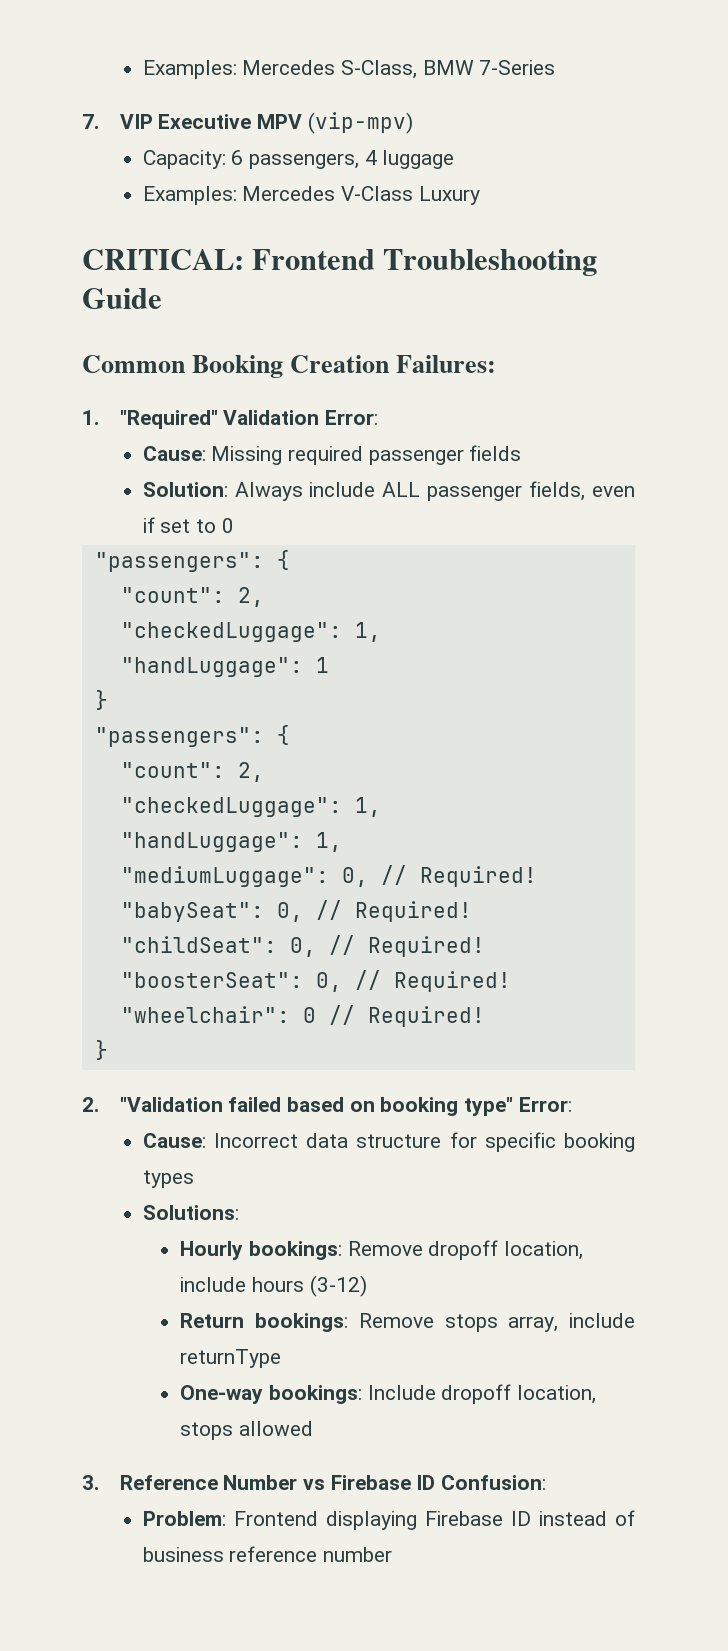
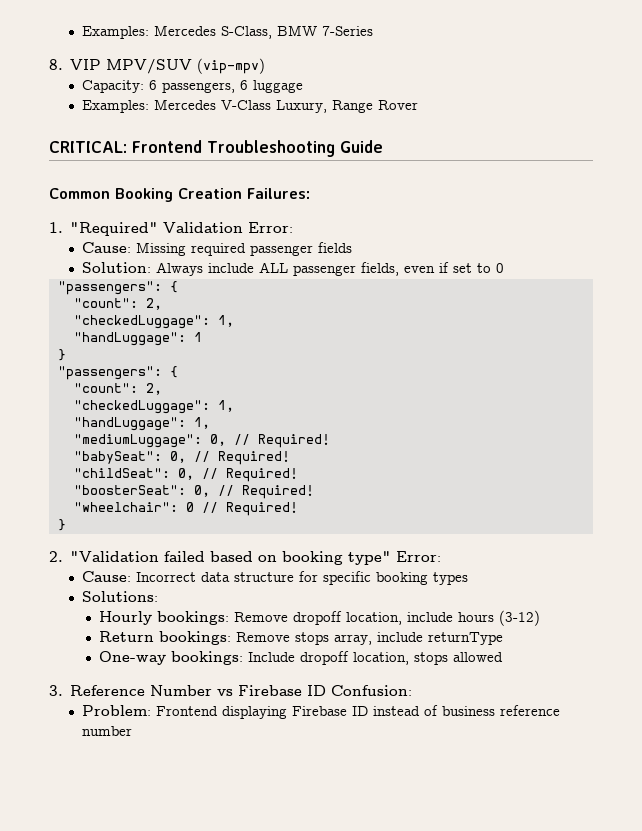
- 7. VIP Executive MPV (vip-mpv)
+ 8. VIP MPV/SUV (vip-mpv)
- Capacity: 6 passengers, 4 luggage
+ Capacity: 6 passengers, 6 luggage
- Examples: Mercedes V-Class Luxury
+ Examples: Mercedes V-Class Luxury, Range Rover

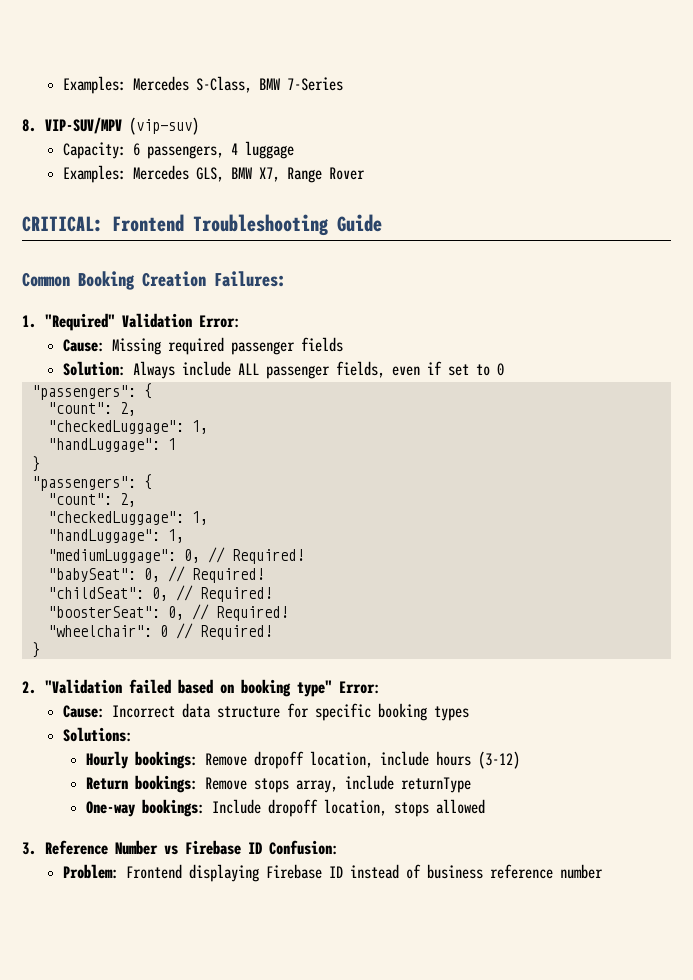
- 8. VIP MPV/SUV (vip-mpv)
+ 8. VIP-SUV/MPV (vip-suv)
- Capacity: 6 passengers, 6 luggage
+ Capacity: 6 passengers, 4 luggage
- Examples: Mercedes V-Class Luxury, Range Rover
+ Examples: Mercedes GLS, BMW X7, Range Rover

